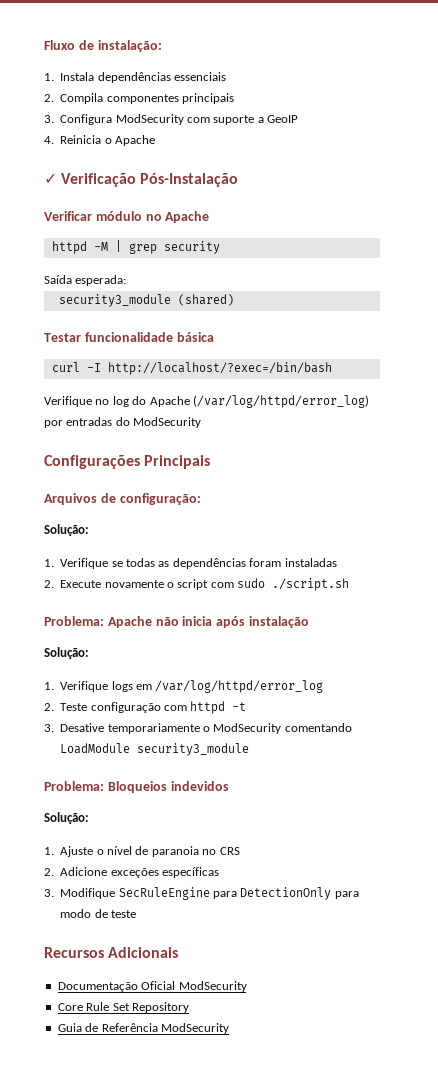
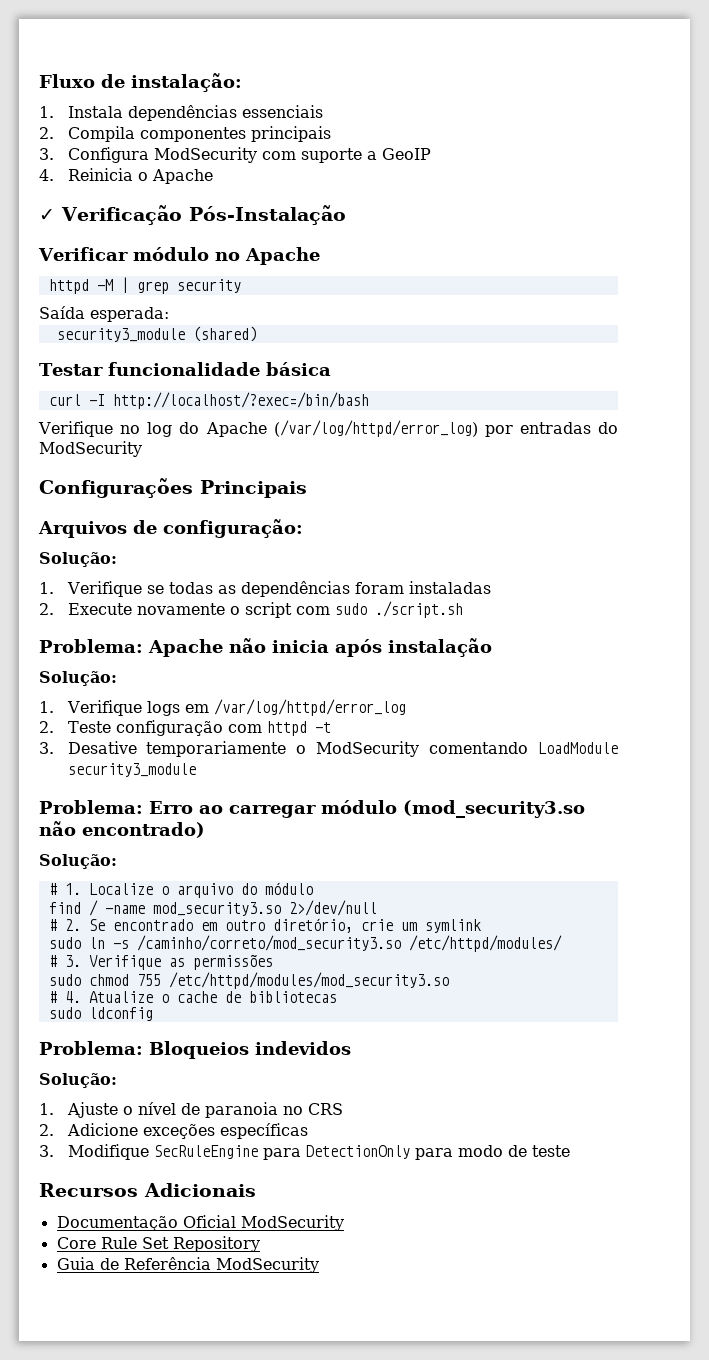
+ Problema: Erro ao carregar módulo (mod_security3.so não encontrado)
+ Solução:
+ # 1. Localize o arquivo do módulo
+ find / -name mod_security3.so 2>/dev/null
+ # 2. Se encontrado em outro diretório, crie um symlink
+ sudo ln -s /caminho/correto/mod_security3.so /etc/httpd/modules/
+ # 3. Verifique as permissões
+ sudo chmod 755 /etc/httpd/modules/mod_security3.so
+ # 4. Atualize o cache de bibliotecas
+ sudo ldconfig

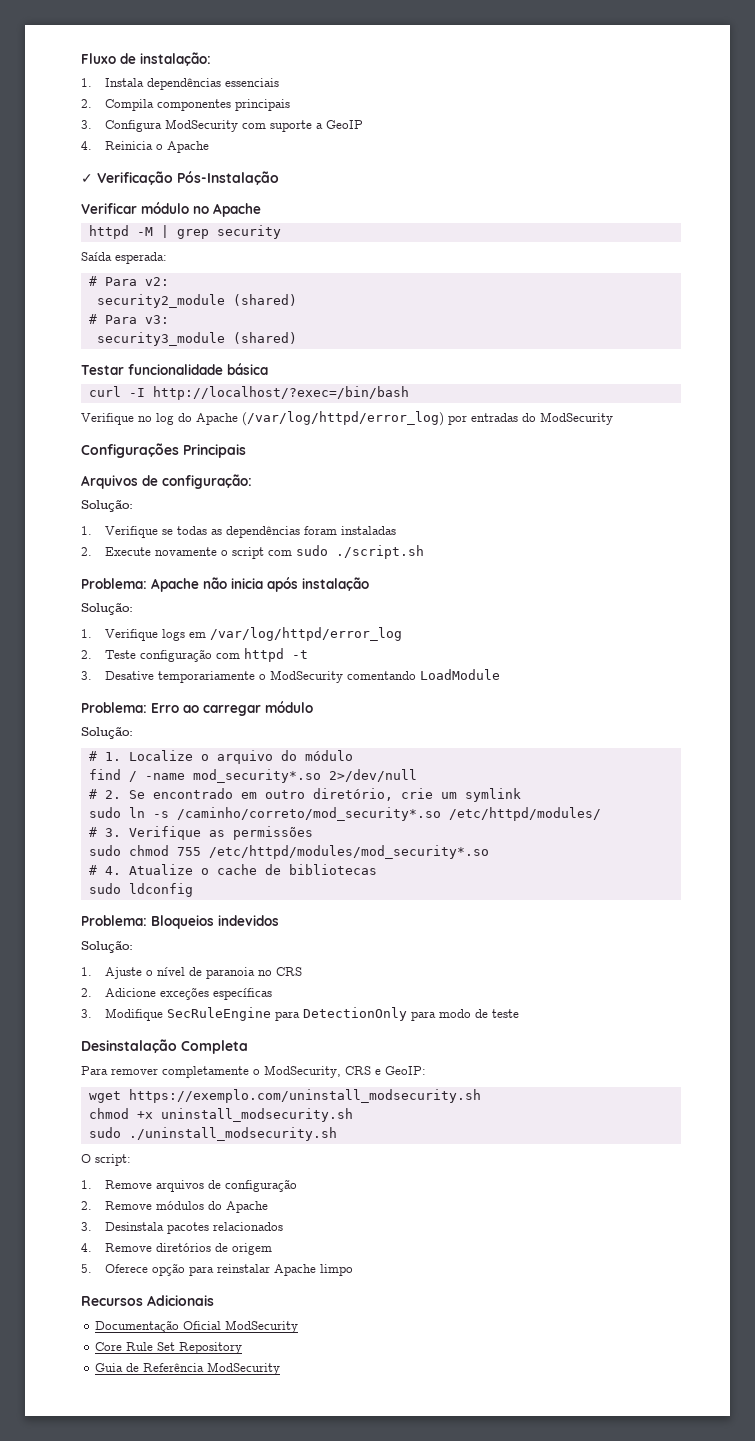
+ # Para v2:
+ security2_module (shared)
+ # Para v3:
- 3. Desative temporariamente o ModSecurity comentando LoadModule security3_module
+ 3. Desative temporariamente o ModSecurity comentando LoadModule
- Problema: Erro ao carregar módulo (mod_security3.so não encontrado)
+ Problema: Erro ao carregar módulo
- find / -name mod_security3.so 2>/dev/null
+ find / -name mod_security*.so 2>/dev/null
- sudo ln -s /caminho/correto/mod_security3.so /etc/httpd/modules/
+ sudo ln -s /caminho/correto/mod_security*.so /etc/httpd/modules/
- sudo chmod 755 /etc/httpd/modules/mod_security3.so
+ sudo chmod 755 /etc/httpd/modules/mod_security*.so
+ Desinstalação Completa
+ Para remover completamente o ModSecurity, CRS e GeoIP:
+ wget https://exemplo.com/uninstall_modsecurity.sh
+ chmod +x uninstall_modsecurity.sh
+ sudo ./uninstall_modsecurity.sh
+ O script:
+ 1. Remove arquivos de configuração
+ 2. Remove módulos do Apache
+ 3. Desinstala pacotes relacionados
+ 4. Remove diretórios de origem
+ 5. Oferece opção para reinstalar Apache limpo

